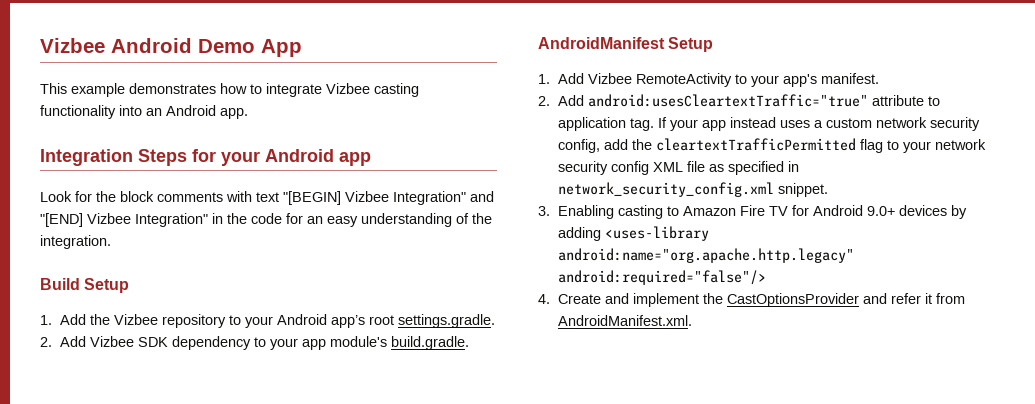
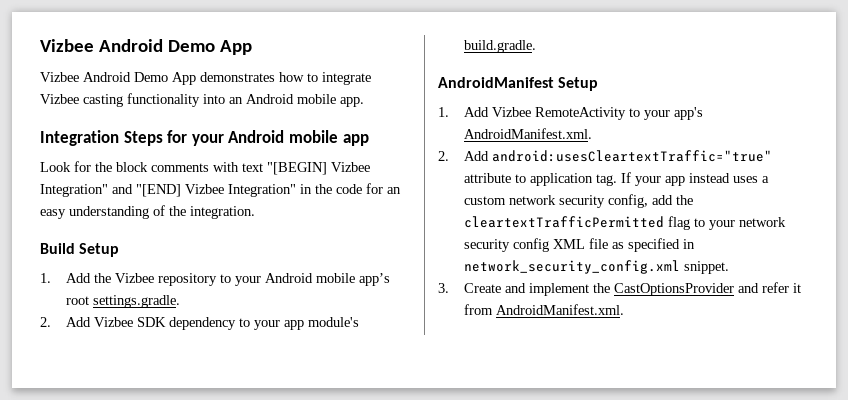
- This example demonstrates how to integrate Vizbee casting functionality into an Android app.
+ Vizbee Android Demo App demonstrates how to integrate Vizbee casting functionality into an Android mobile app.
- Integration Steps for your Android app
+ Integration Steps for your Android mobile app
- 1. Add the Vizbee repository to your Android app’s root settings.gradle.
+ 1. Add the Vizbee repository to your Android mobile app’s root settings.gradle.
- 1. Add Vizbee RemoteActivity to your app's manifest.
+ 1. Add Vizbee RemoteActivity to your app's AndroidManifest.xml.
- 3. Enabling casting to Amazon Fire TV for Android 9.0+ devices by adding <uses-library android:name="org.apache.http.legacy" android:required="false"/>
- 4. Create and implement the CastOptionsProvider and refer it from AndroidManifest.xml.
+ 3. Create and implement the CastOptionsProvider and refer it from AndroidManifest.xml.

